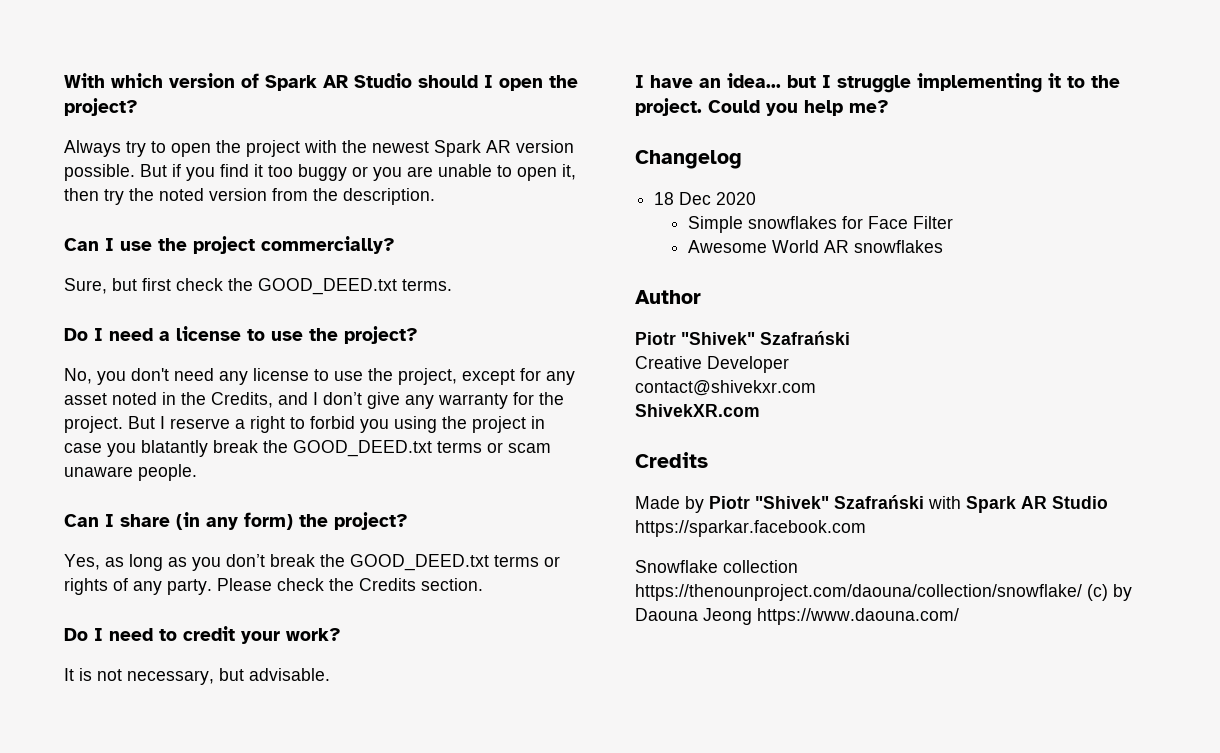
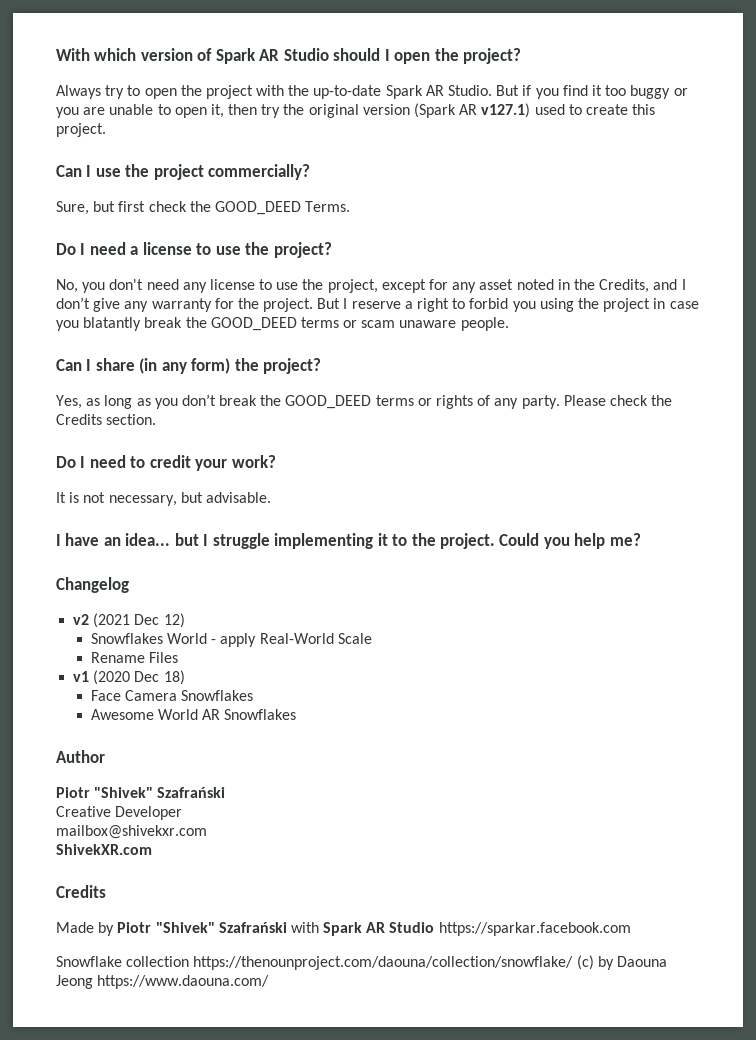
- Always try to open the project with the newest Spark AR version possible.
+ Always try to open the project with the up-to-date Spark AR Studio.
- But if you find it too buggy or you are unable to open it, then try the noted version from the description.
+ But if you find it too buggy or you are unable to open it, then try the original version (Spark AR v127.1) used to create this project.
- Sure, but first check the GOOD_DEED.txt terms.
+ Sure, but first check the GOOD_DEED Terms.
- But I reserve a right to forbid you using the project in case you blatantly break the GOOD_DEED.txt terms or scam unaware people.
+ But I reserve a right to forbid you using the project in case you blatantly break the GOOD_DEED terms or scam unaware people.
- Yes, as long as you don’t break the GOOD_DEED.txt terms or rights of any party.
+ Yes, as long as you don’t break the GOOD_DEED terms or rights of any party.
- 18 Dec 2020
- Simple snowflakes for Face Filter
+ v2 (2021 Dec 12)
+ Snowflakes World - apply Real-World Scale
+ Rename Files
+ v1 (2020 Dec 18)
+ Face Camera Snowflakes
- Awesome World AR snowflakes
+ Awesome World AR Snowflakes
- contact@shivekxr.com
+ mailbox@shivekxr.com

